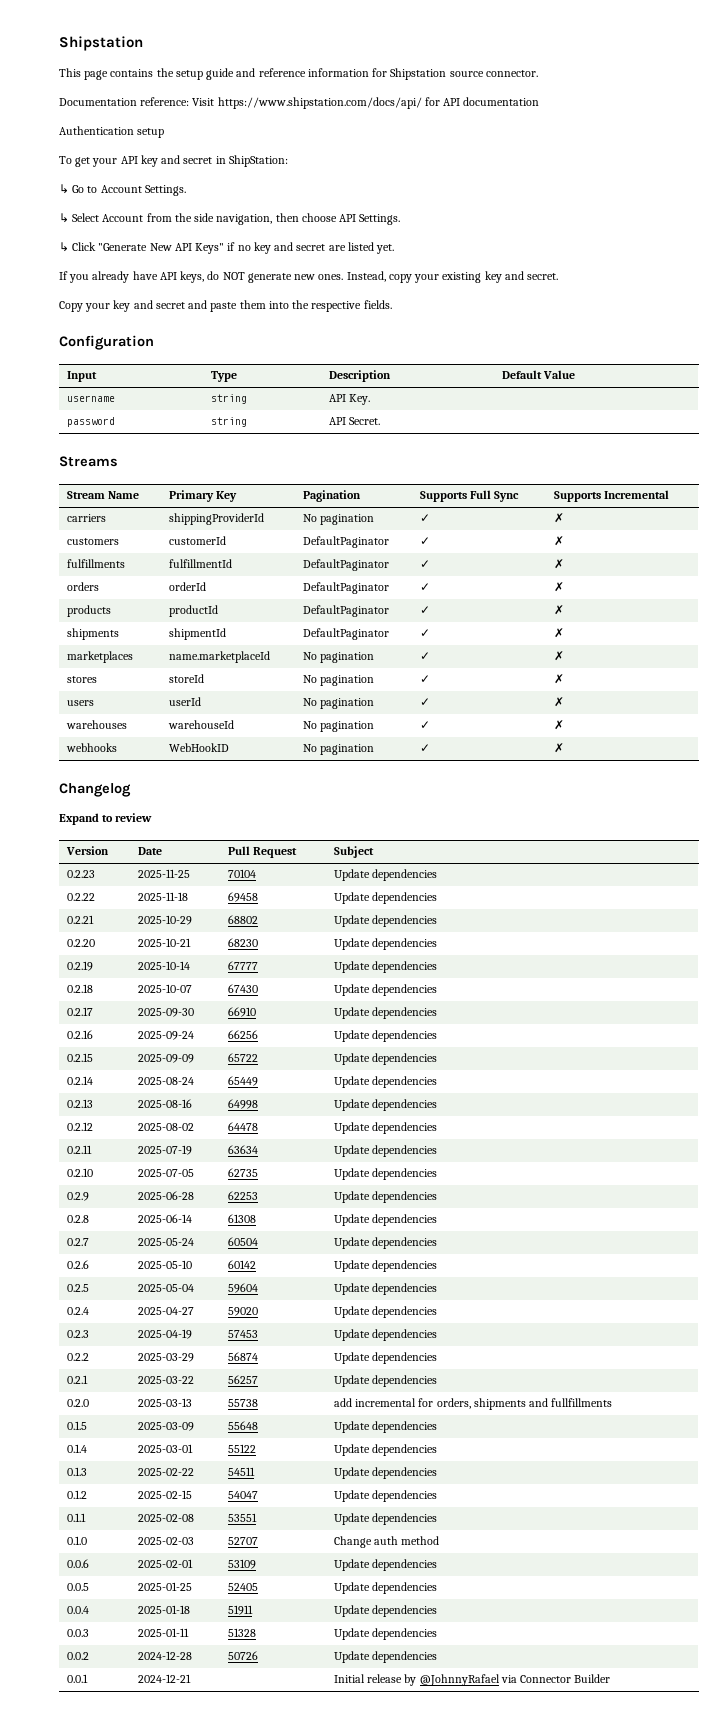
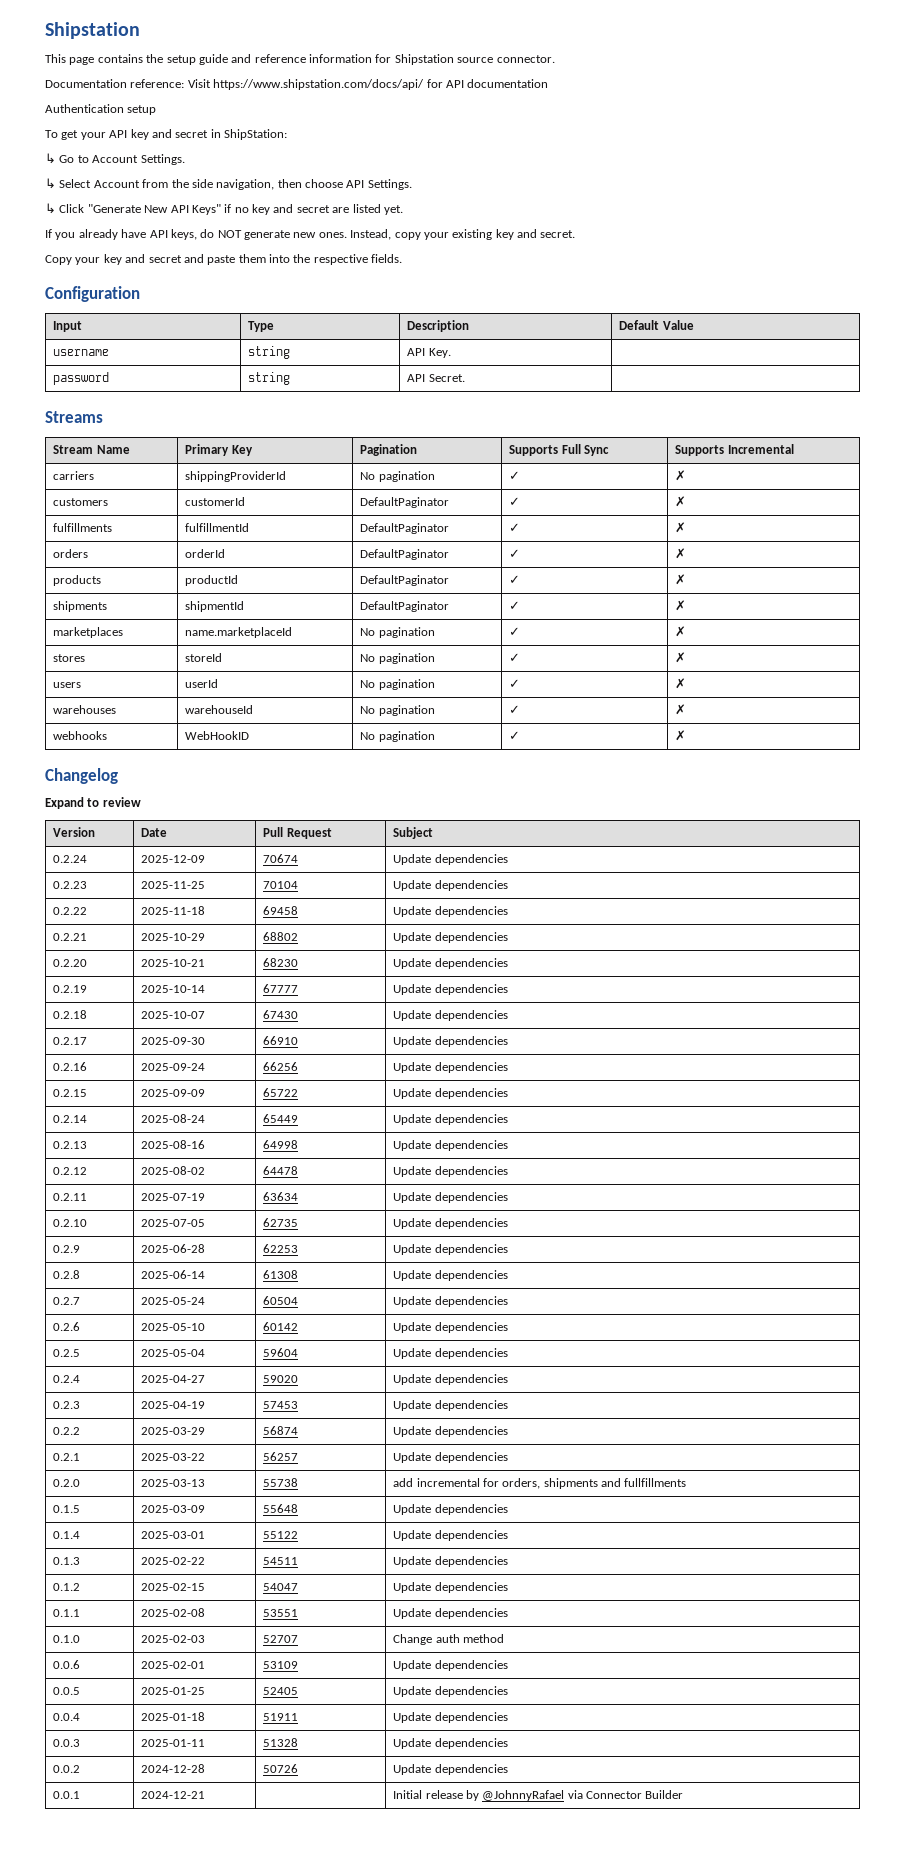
+ 0.2.24 | 2025-12-09 | 70674 | Update dependencies

